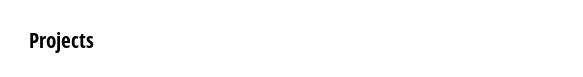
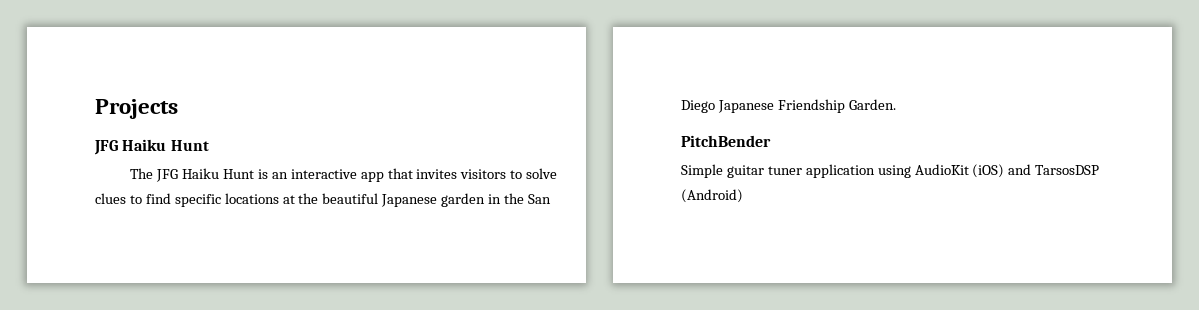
  Projects
+ JFG Haiku Hunt
+ The JFG Haiku Hunt is an interactive app that invites visitors to solve clues to find specific locations at the beautiful Japanese garden in the San Diego Japanese Friendship Garden.
+ PitchBender
+ Simple guitar tuner application using AudioKit (iOS) and TarsosDSP (Android)

